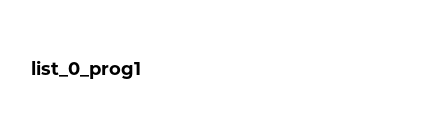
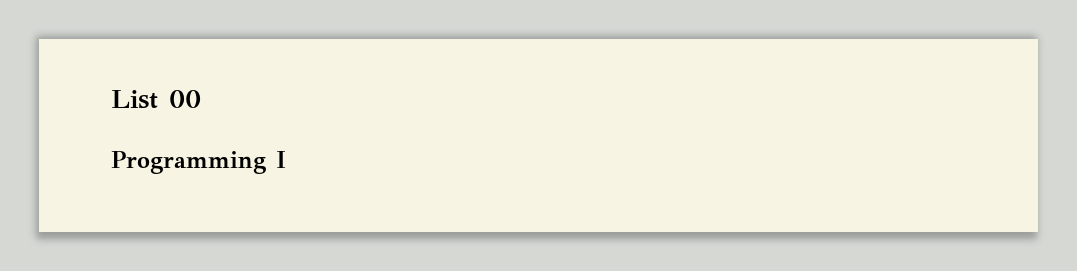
- list_0_prog1
+ List 00
+ Programming I

